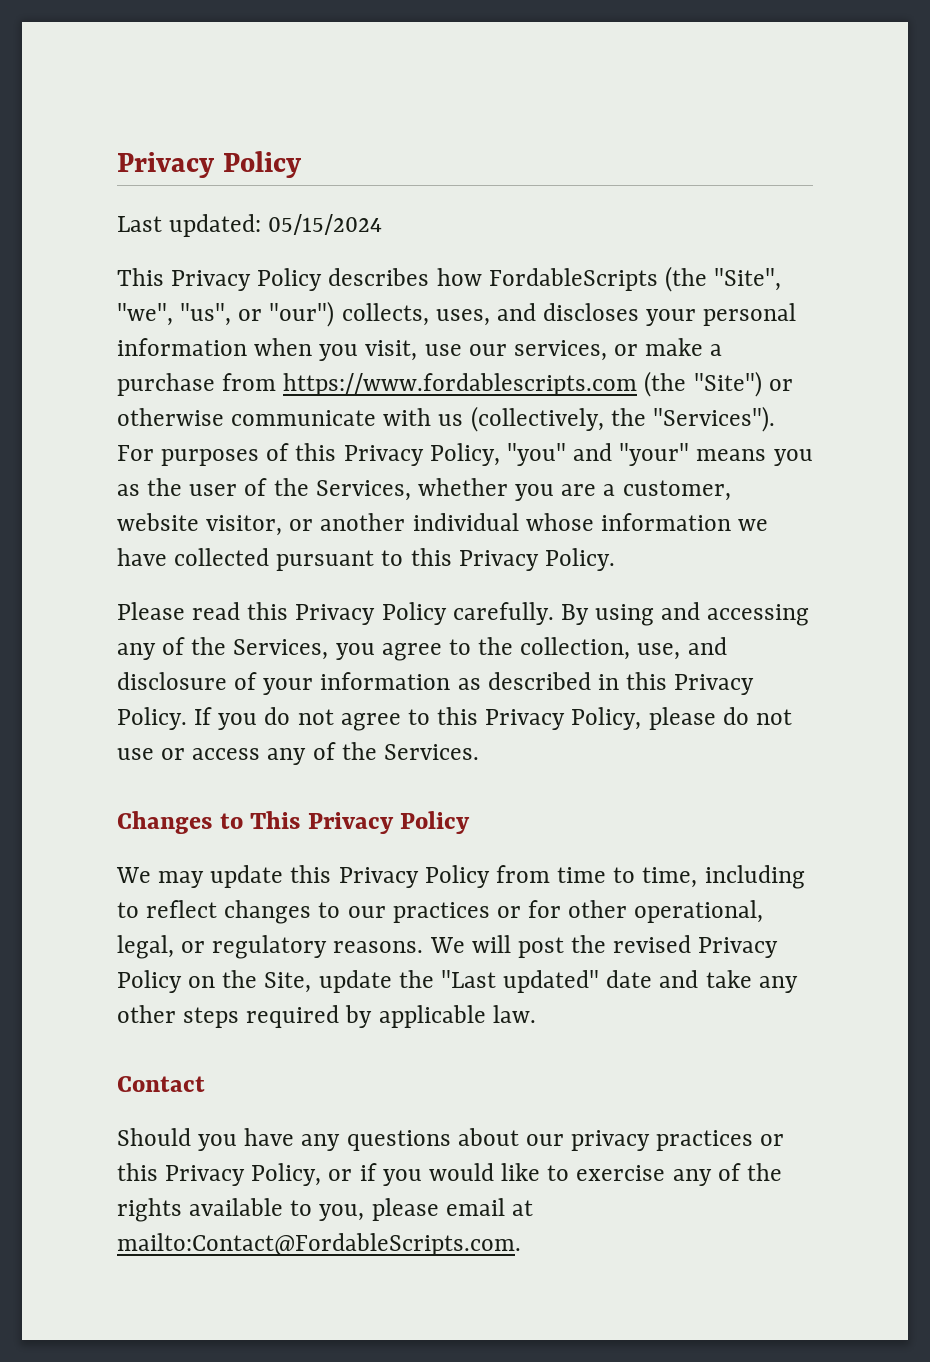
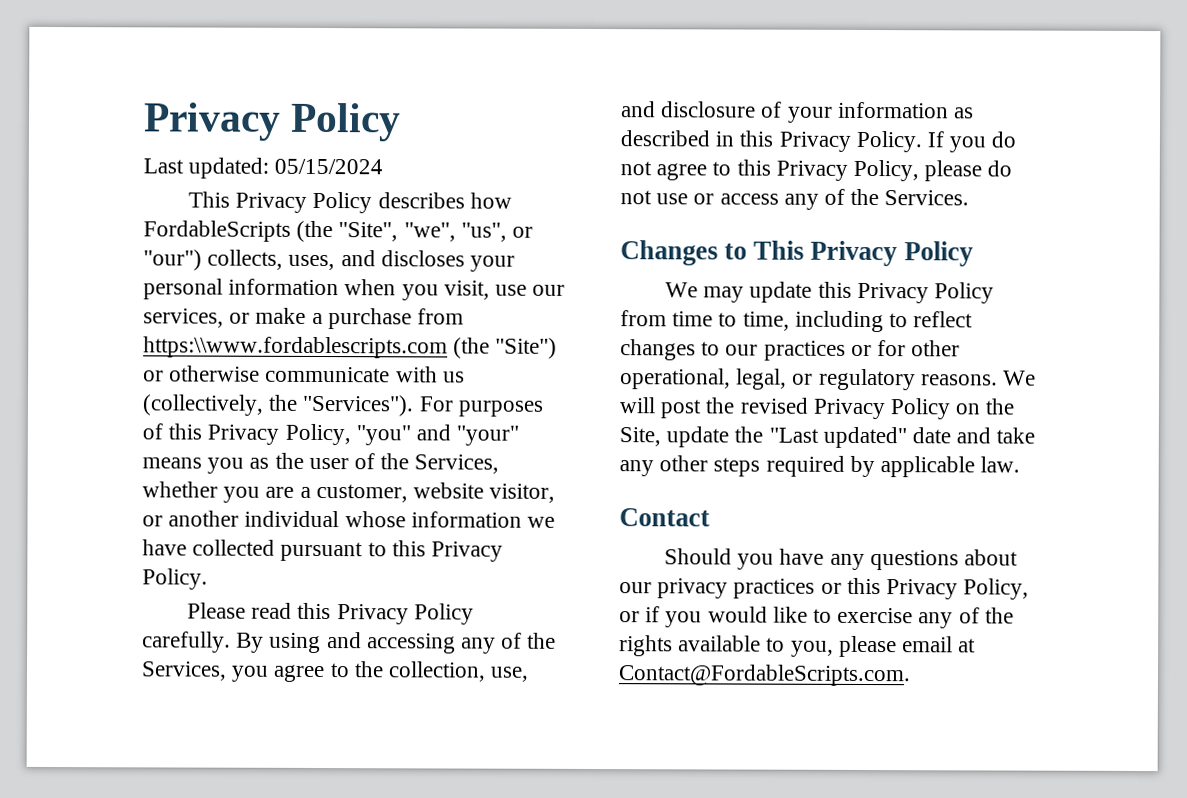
- This Privacy Policy describes how FordableScripts (the "Site", "we", "us", or "our") collects, uses, and discloses your personal information when you visit, use our services, or make a purchase from https://www.fordablescripts.com (the "Site") or otherwise communicate with us (collectively, the "Services").
+ This Privacy Policy describes how FordableScripts (the "Site", "we", "us", or "our") collects, uses, and discloses your personal information when you visit, use our services, or make a purchase from https:\\www.fordablescripts.com (the "Site") or otherwise communicate with us (collectively, the "Services").
- Should you have any questions about our privacy practices or this Privacy Policy, or if you would like to exercise any of the rights available to you, please email at mailto:Contact@FordableScripts.com.
+ Should you have any questions about our privacy practices or this Privacy Policy, or if you would like to exercise any of the rights available to you, please email at Contact@FordableScripts.com.

